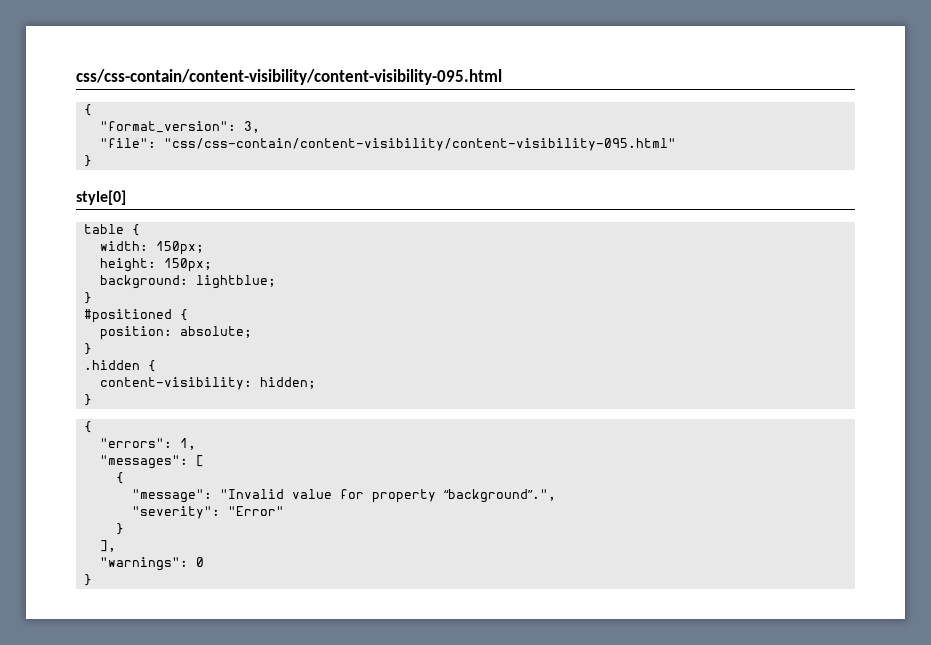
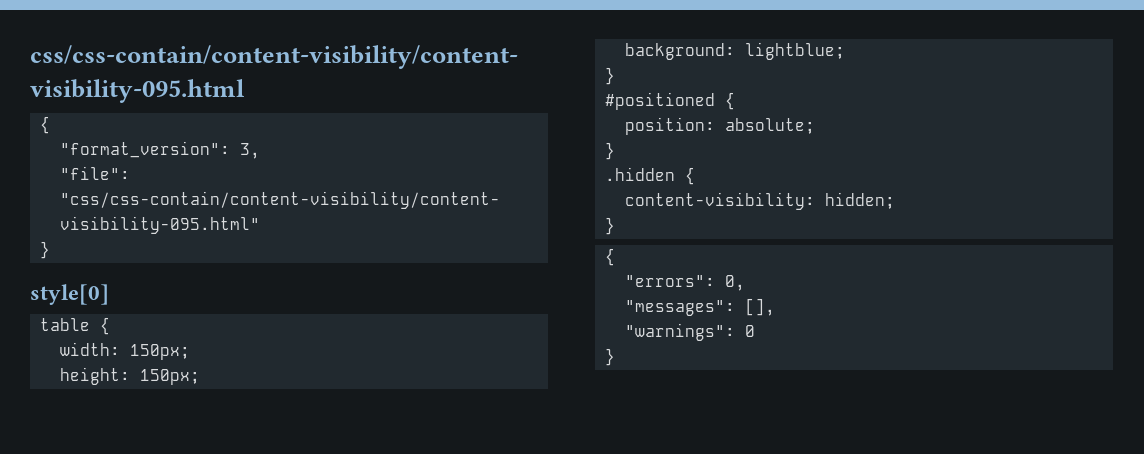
- "errors": 1,
+ "errors": 0,
- "messages": [
- {
- "message": "Invalid value for property “background”.",
- "severity": "Error"
- }
- ],
+ "messages": [],

